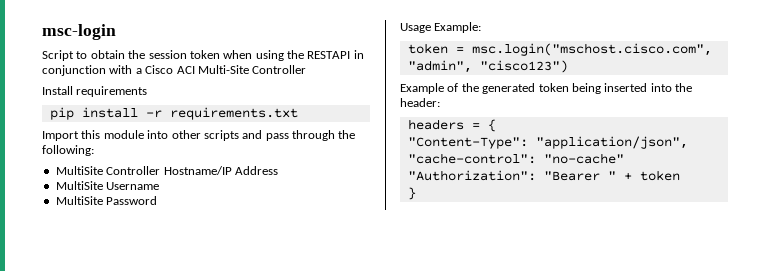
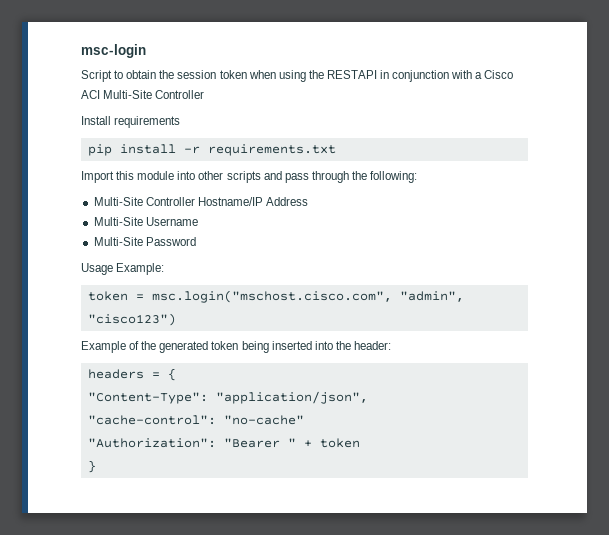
- MultiSite Controller Hostname/IP Address
+ Multi-Site Controller Hostname/IP Address
- MultiSite Username
+ Multi-Site Username
- MultiSite Password
+ Multi-Site Password

